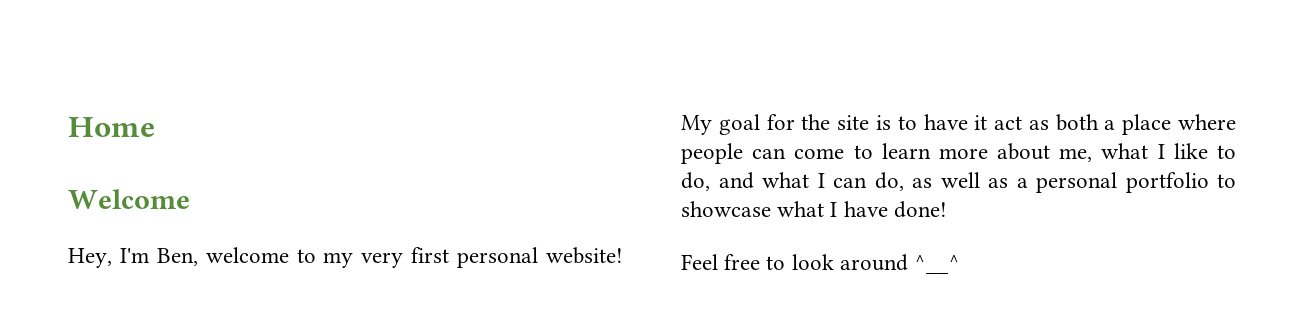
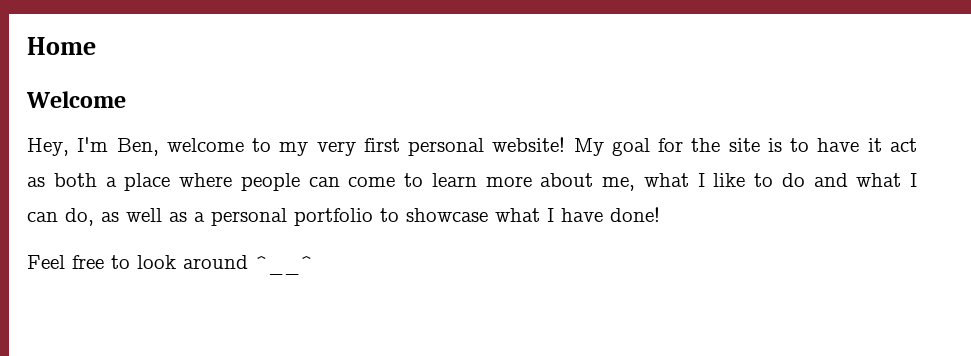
- My goal for the site is to have it act as both a place where people can come to learn more about me, what I like to do, and what I can do, as well as a personal portfolio to showcase what I have done!
+ My goal for the site is to have it act as both a place where people can come to learn more about me, what I like to do and what I can do, as well as a personal portfolio to showcase what I have done!

